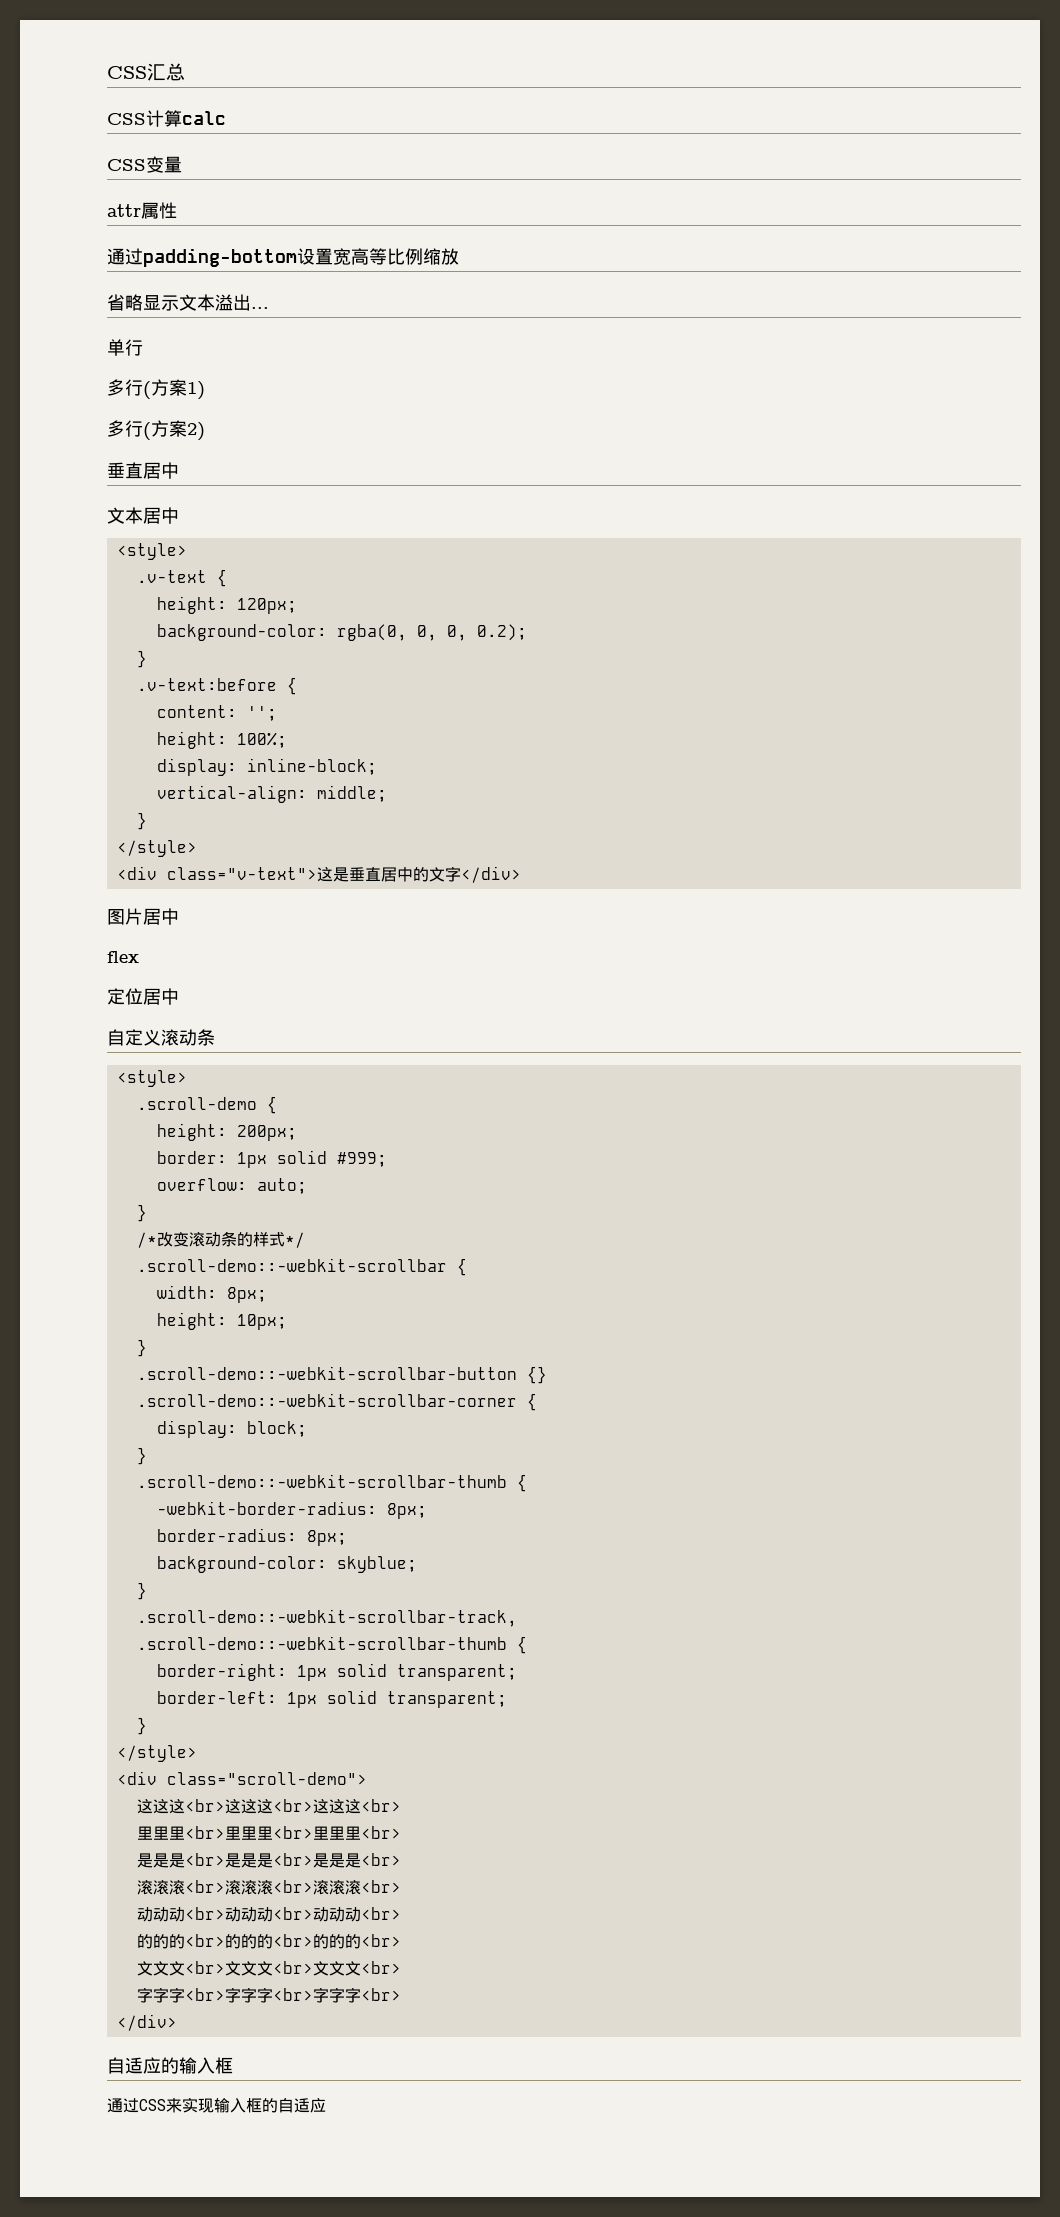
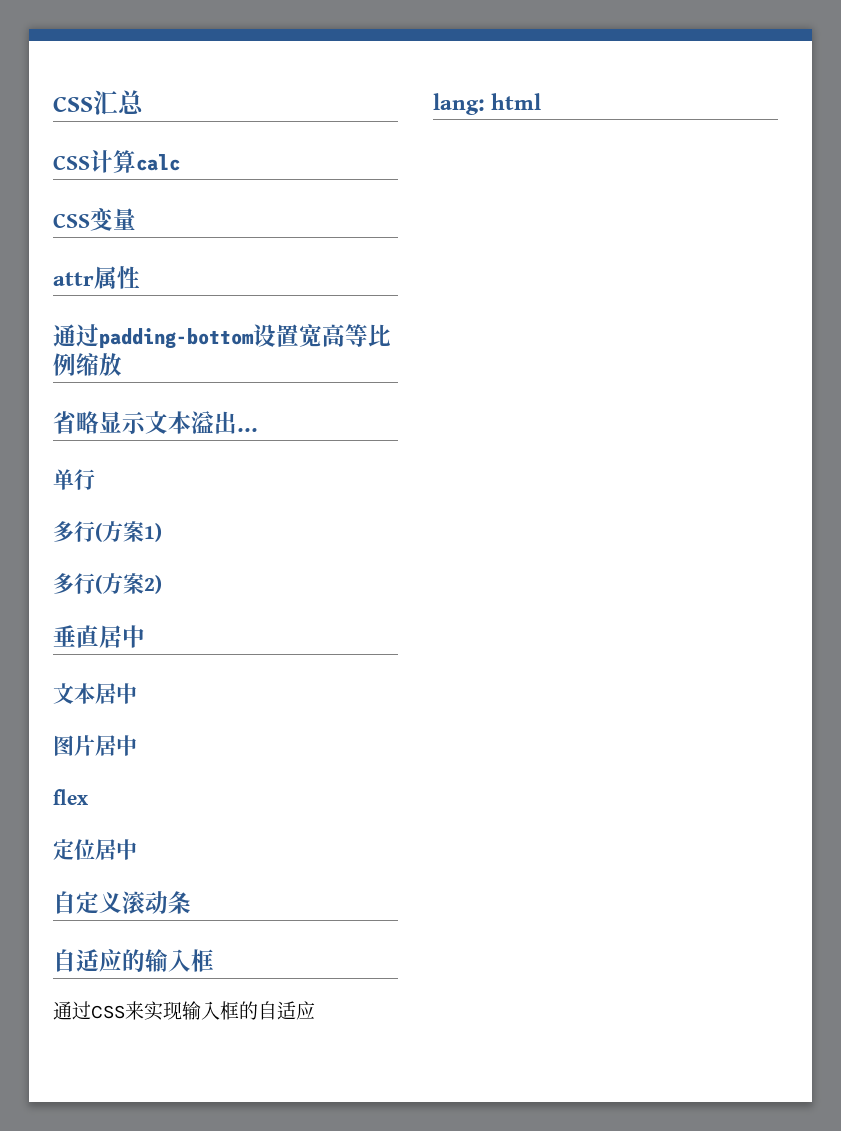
  文本居中
- <style>
- .v-text {
- height: 120px;
- background-color: rgba(0, 0, 0, 0.2);
- }
- .v-text:before {
- content: '';
- height: 100%;
- display: inline-block;
- vertical-align: middle;
- }
- </style>
- <div class="v-text">这是垂直居中的文字</div>
  自定义滚动条
- <style>
- .scroll-demo {
- height: 200px;
- border: 1px solid #999;
- overflow: auto;
- }
- /*改变滚动条的样式*/
- .scroll-demo::-webkit-scrollbar {
- width: 8px;
- height: 10px;
- }
- .scroll-demo::-webkit-scrollbar-button {}
- .scroll-demo::-webkit-scrollbar-corner {
- display: block;
- }
- .scroll-demo::-webkit-scrollbar-thumb {
- -webkit-border-radius: 8px;
- border-radius: 8px;
- background-color: skyblue;
- }
- .scroll-demo::-webkit-scrollbar-track,
- .scroll-demo::-webkit-scrollbar-thumb {
- border-right: 1px solid transparent;
- border-left: 1px solid transparent;
- }
- </style>
- <div class="scroll-demo">
- 这这这<br>这这这<br>这这这<br>
- 里里里<br>里里里<br>里里里<br>
- 是是是<br>是是是<br>是是是<br>
- 滚滚滚<br>滚滚滚<br>滚滚滚<br>
- 动动动<br>动动动<br>动动动<br>
- 的的的<br>的的的<br>的的的<br>
- 文文文<br>文文文<br>文文文<br>
- 字字字<br>字字字<br>字字字<br>
- </div>
+ lang: html

